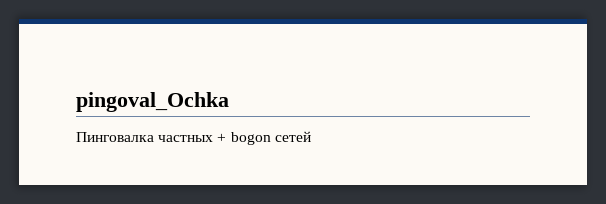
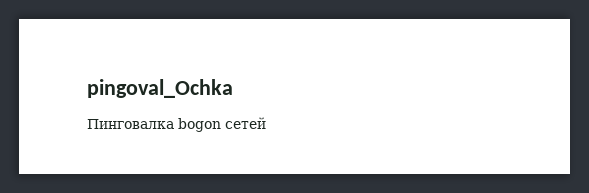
- Пинговалка частных + bogon сетей
+ Пинговалка bogon сетей

